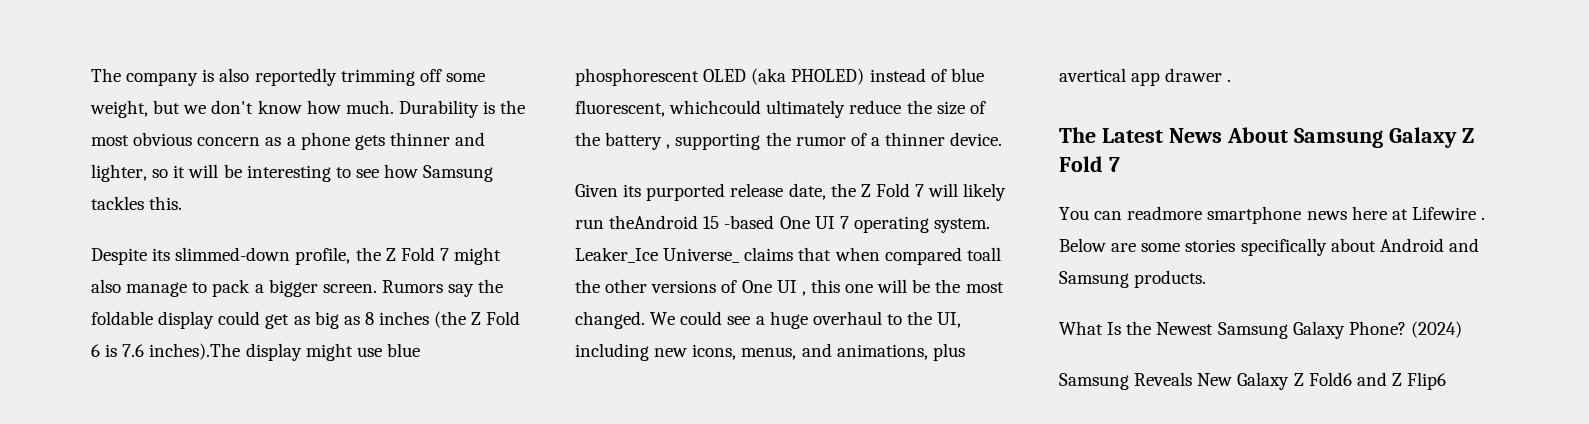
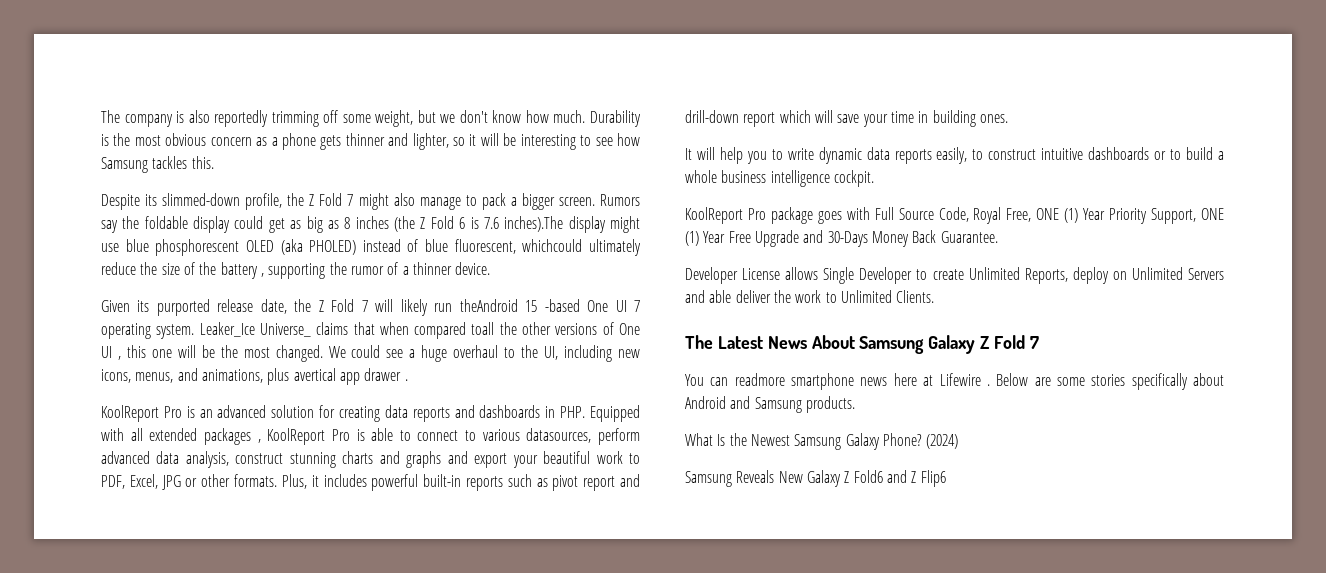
+ KoolReport Pro is an advanced solution for creating data reports and dashboards in PHP. Equipped with all extended packages , KoolReport Pro is able to connect to various datasources, perform advanced data analysis, construct stunning charts and graphs and export your beautiful work to PDF, Excel, JPG or other formats. Plus, it includes powerful built-in reports such as pivot report and drill-down report which will save your time in building ones.
+ It will help you to write dynamic data reports easily, to construct intuitive dashboards or to build a whole business intelligence cockpit.
+ KoolReport Pro package goes with Full Source Code, Royal Free, ONE (1) Year Priority Support, ONE (1) Year Free Upgrade and 30-Days Money Back Guarantee.
+ Developer License allows Single Developer to create Unlimited Reports, deploy on Unlimited Servers and able deliver the work to Unlimited Clients.

